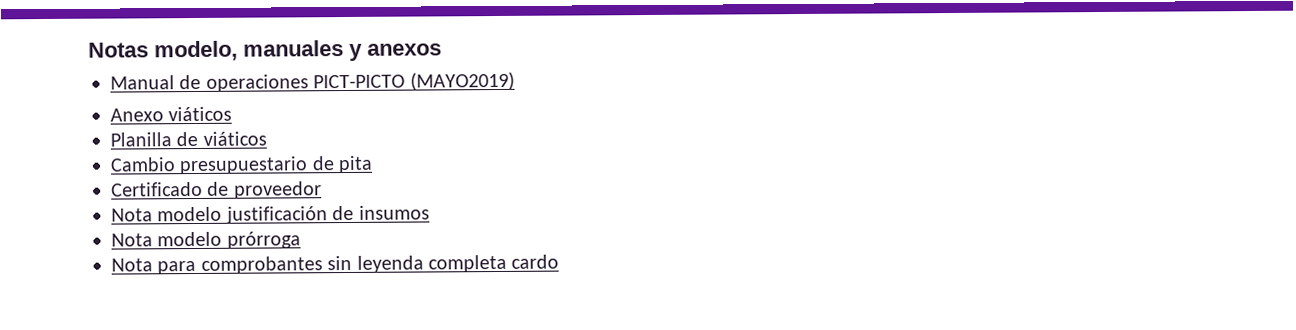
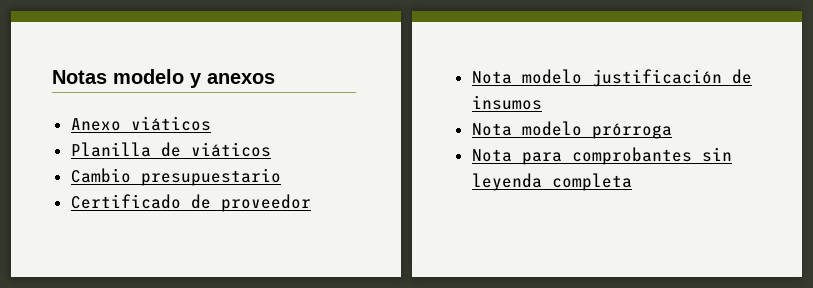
- Notas modelo, manuales y anexos
+ Notas modelo y anexos
- Manual de operaciones PICT-PICTO (MAYO2019)
- Cambio presupuestario de pita
+ Cambio presupuestario
- Nota para comprobantes sin leyenda completa cardo
+ Nota para comprobantes sin leyenda completa

